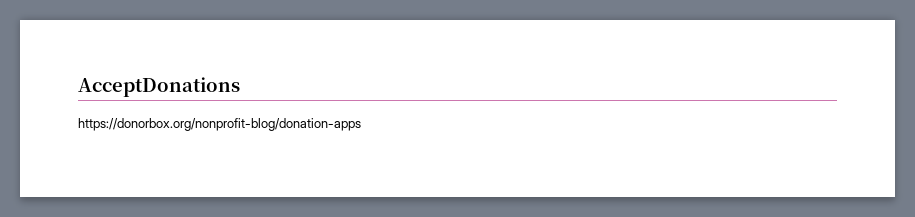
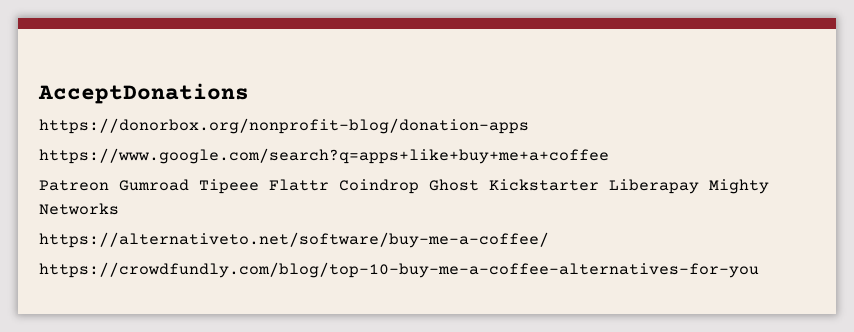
+ https://www.google.com/search?q=apps+like+buy+me+a+coffee
+ Patreon Gumroad Tipeee Flattr Coindrop Ghost Kickstarter Liberapay Mighty Networks
+ https://alternativeto.net/software/buy-me-a-coffee/
+ https://crowdfundly.com/blog/top-10-buy-me-a-coffee-alternatives-for-you

